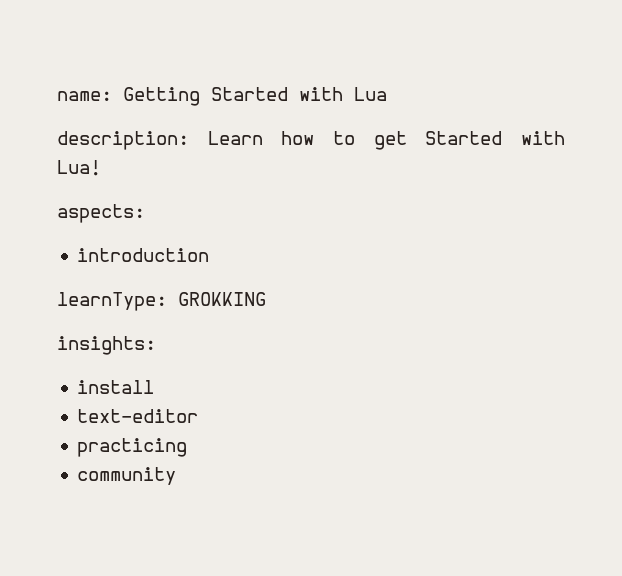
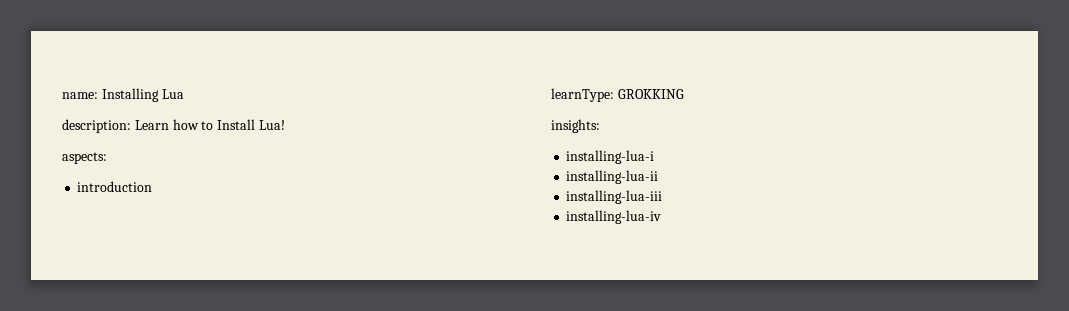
- name: Getting Started with Lua
+ name: Installing Lua
- description: Learn how to get Started with Lua!
+ description: Learn how to Install Lua!
- install
- text-editor
- practicing
- community
+ installing-lua-i
+ installing-lua-ii
+ installing-lua-iii
+ installing-lua-iv

